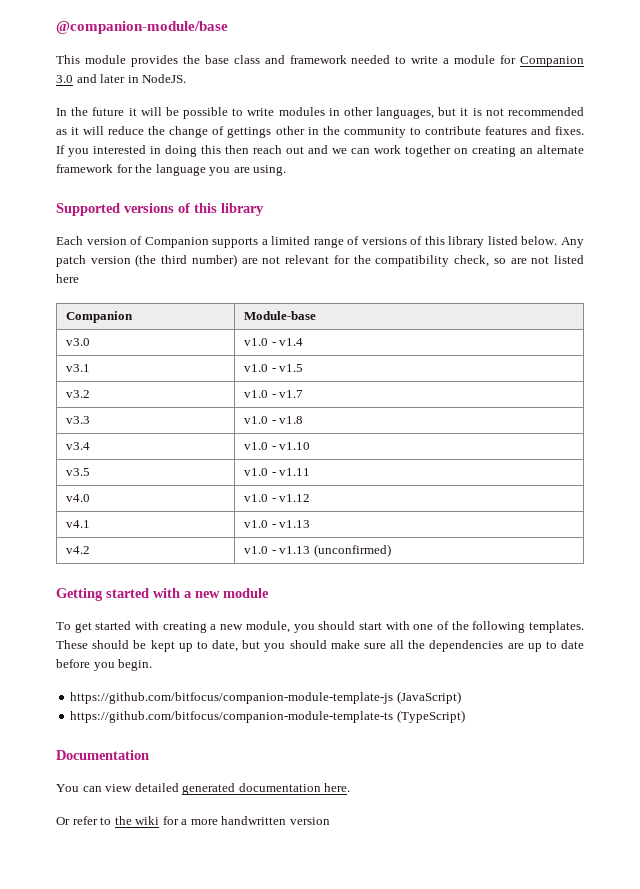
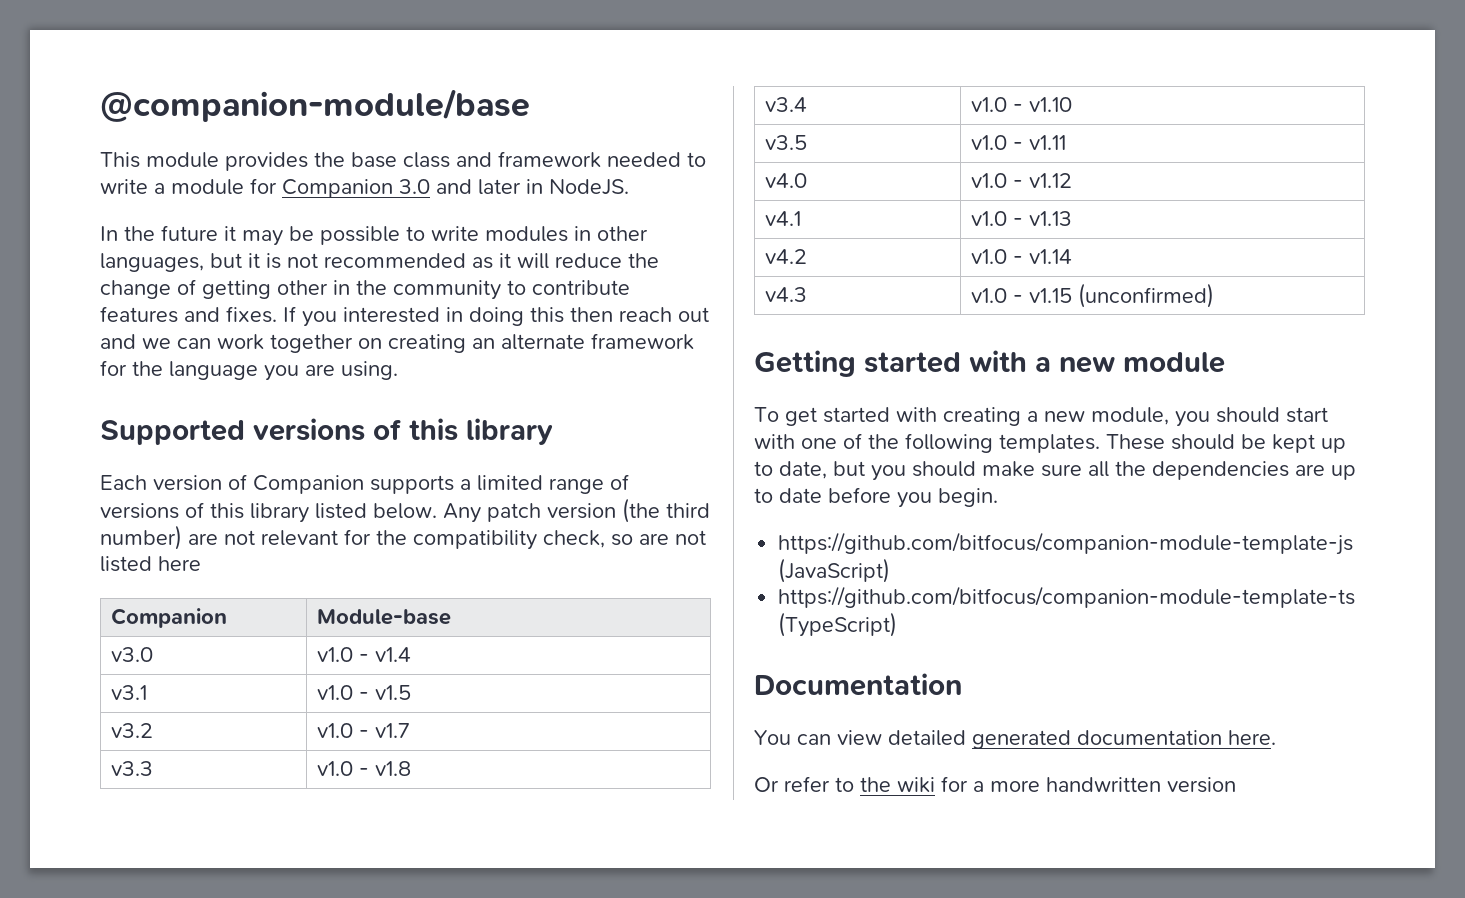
- In the future it will be possible to write modules in other languages, but it is not recommended as it will reduce the change of gettings other in the community to contribute features and fixes.
+ In the future it may be possible to write modules in other languages, but it is not recommended as it will reduce the change of getting other in the community to contribute features and fixes.
- v4.2 | v1.0 - v1.13 (unconfirmed)
+ v4.2 | v1.0 - v1.14
+ v4.3 | v1.0 - v1.15 (unconfirmed)

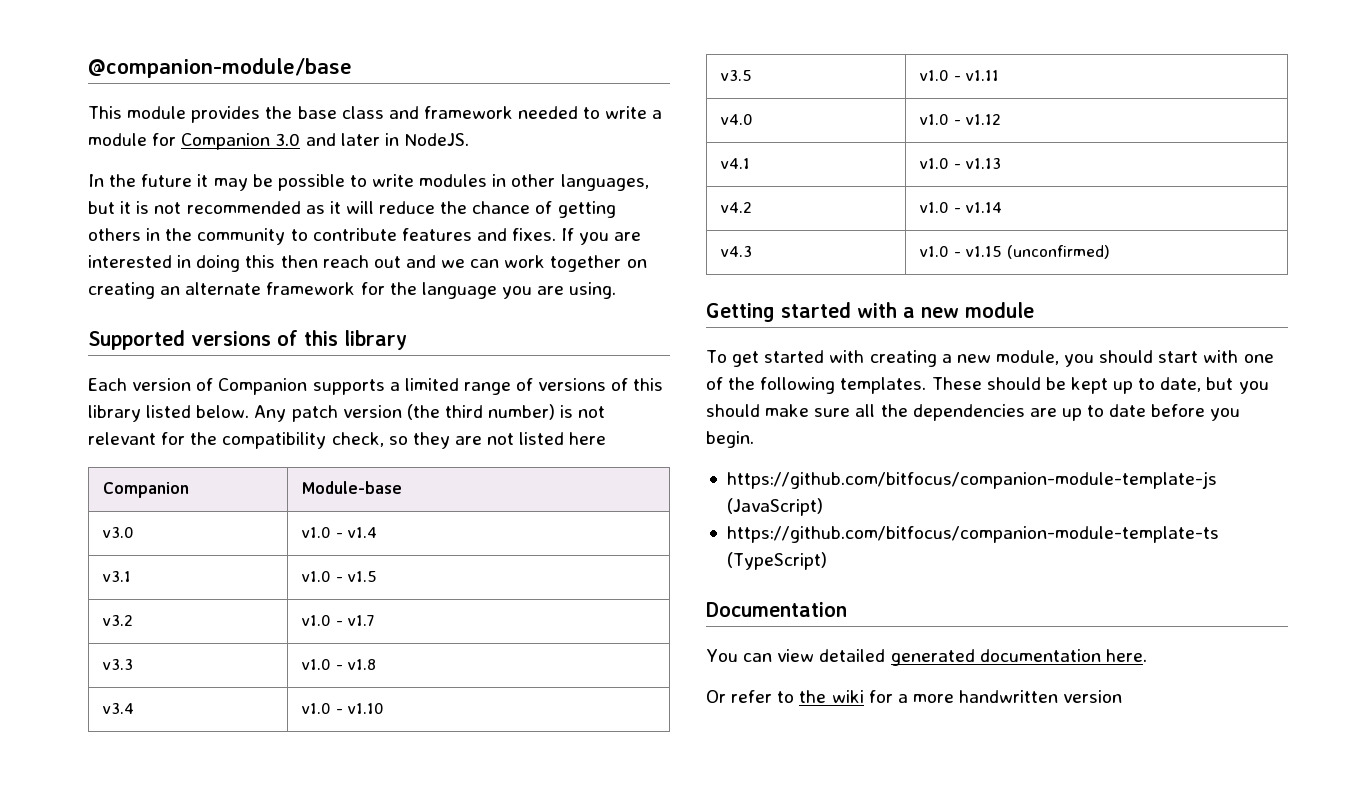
- In the future it may be possible to write modules in other languages, but it is not recommended as it will reduce the change of getting other in the community to contribute features and fixes.
+ In the future it may be possible to write modules in other languages, but it is not recommended as it will reduce the chance of getting others in the community to contribute features and fixes.
- If you interested in doing this then reach out and we can work together on creating an alternate framework for the language you are using.
+ If you are interested in doing this then reach out and we can work together on creating an alternate framework for the language you are using.
- Any patch version (the third number) are not relevant for the compatibility check, so are not listed here
+ Any patch version (the third number) is not relevant for the compatibility check, so they are not listed here

